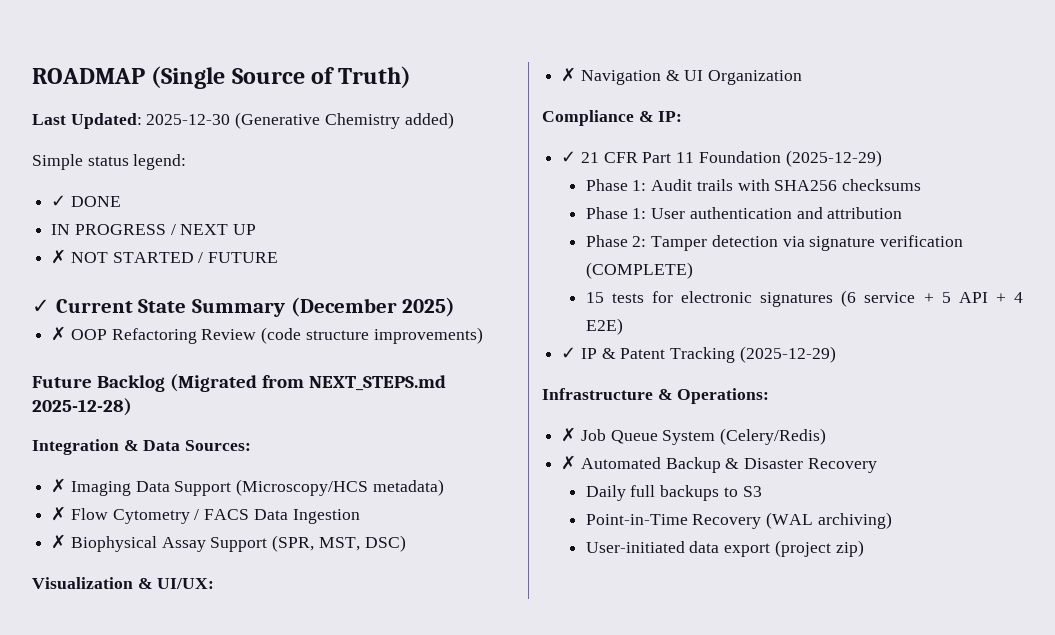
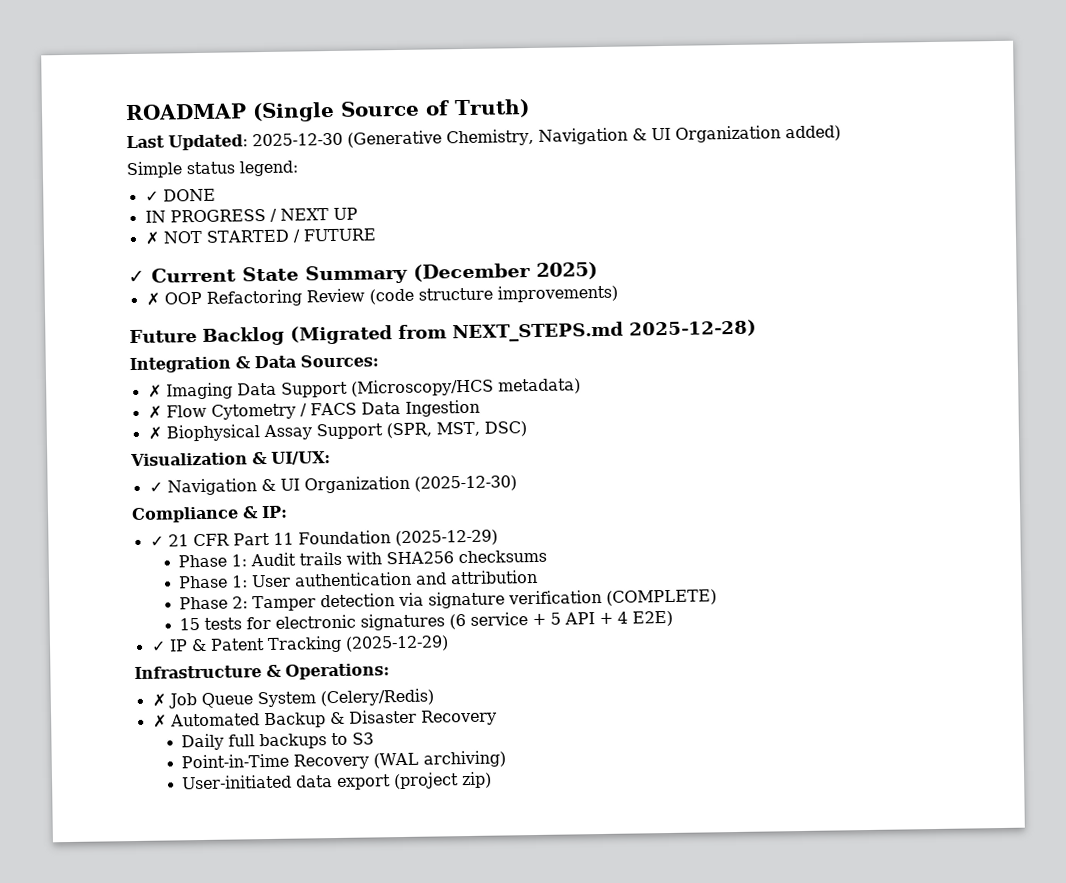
- Last Updated: 2025-12-30 (Generative Chemistry added)
+ Last Updated: 2025-12-30 (Generative Chemistry, Navigation & UI Organization added)
- ✗ Navigation & UI Organization
+ ✓ Navigation & UI Organization (2025-12-30)

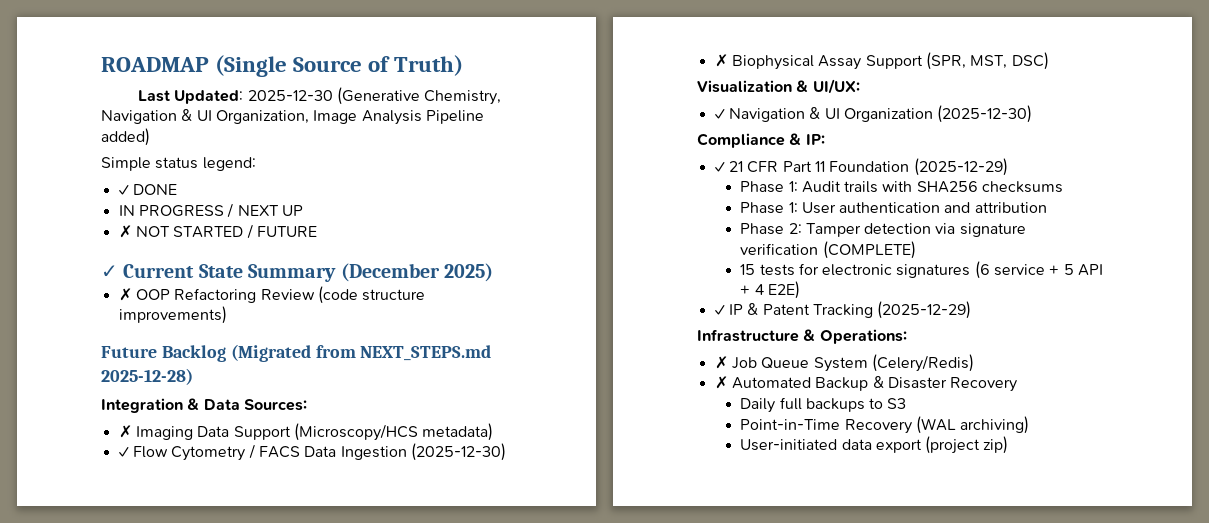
- Last Updated: 2025-12-30 (Generative Chemistry, Navigation & UI Organization added)
+ Last Updated: 2025-12-30 (Generative Chemistry, Navigation & UI Organization, Image Analysis Pipeline added)
- ✗ Flow Cytometry / FACS Data Ingestion
+ ✓ Flow Cytometry / FACS Data Ingestion (2025-12-30)

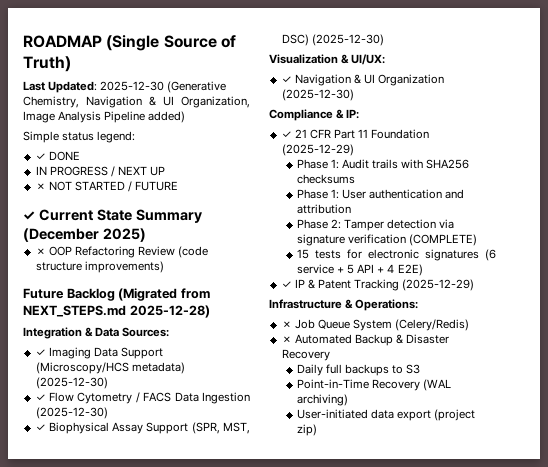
- ✗ Imaging Data Support (Microscopy/HCS metadata)
+ ✓ Imaging Data Support (Microscopy/HCS metadata) (2025-12-30)
- ✗ Biophysical Assay Support (SPR, MST, DSC)
+ ✓ Biophysical Assay Support (SPR, MST, DSC) (2025-12-30)

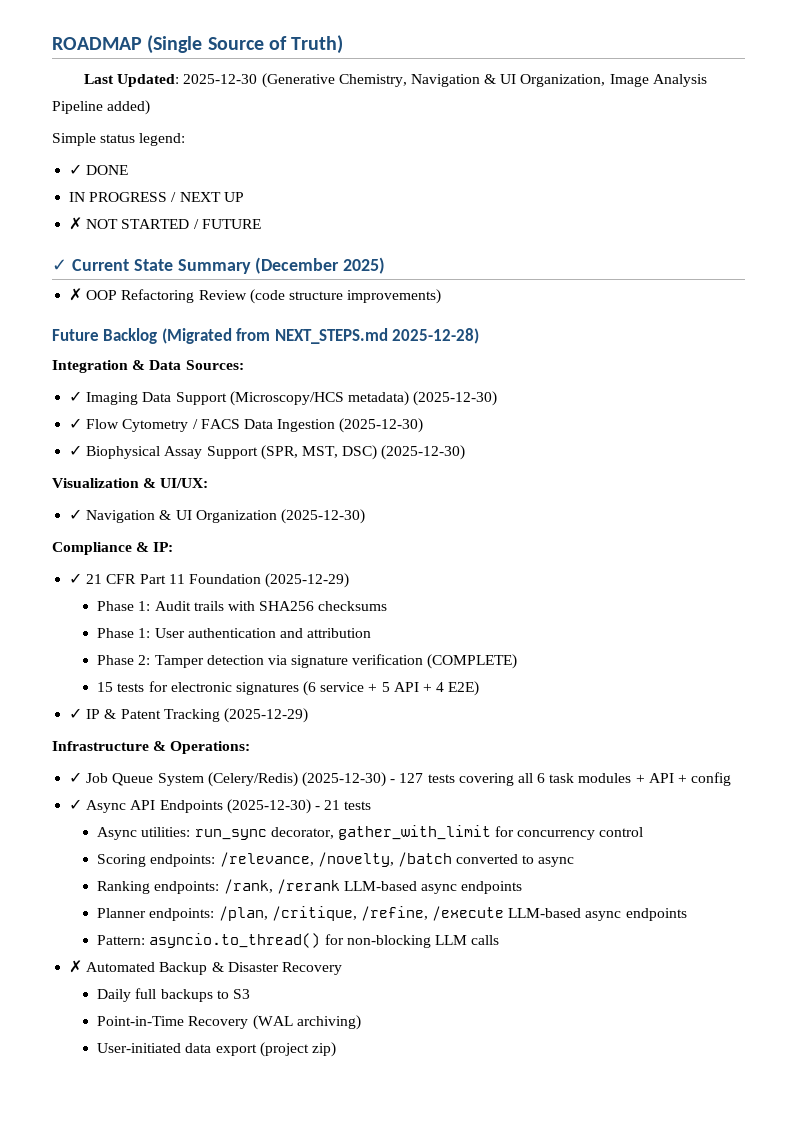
- ✗ Job Queue System (Celery/Redis)
+ ✓ Job Queue System (Celery/Redis) (2025-12-30) - 127 tests covering all 6 task modules + API + config
+ ✓ Async API Endpoints (2025-12-30) - 21 tests
+ Async utilities: run_sync decorator, gather_with_limit for concurrency control
+ Scoring endpoints: /relevance, /novelty, /batch converted to async
+ Ranking endpoints: /rank, /rerank LLM-based async endpoints
+ Planner endpoints: /plan, /critique, /refine, /execute LLM-based async endpoints
+ Pattern: asyncio.to_thread() for non-blocking LLM calls

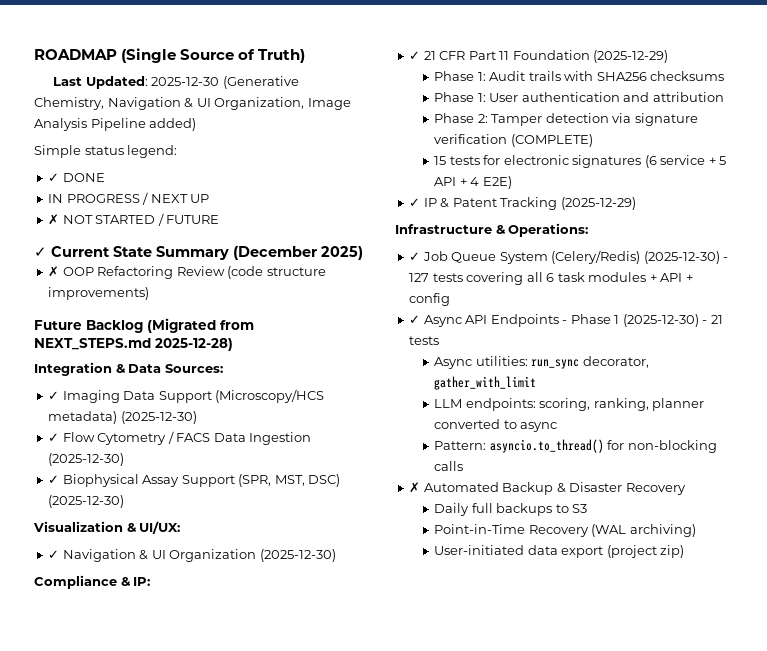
- ✓ Async API Endpoints (2025-12-30) - 21 tests
+ ✓ Async API Endpoints - Phase 1 (2025-12-30) - 21 tests
- Async utilities: run_sync decorator, gather_with_limit for concurrency control
- Scoring endpoints: /relevance, /novelty, /batch converted to async
- Ranking endpoints: /rank, /rerank LLM-based async endpoints
- Planner endpoints: /plan, /critique, /refine, /execute LLM-based async endpoints
+ Async utilities: run_sync decorator, gather_with_limit
+ LLM endpoints: scoring, ranking, planner converted to async
- Pattern: asyncio.to_thread() for non-blocking LLM calls
+ Pattern: asyncio.to_thread() for non-blocking calls

